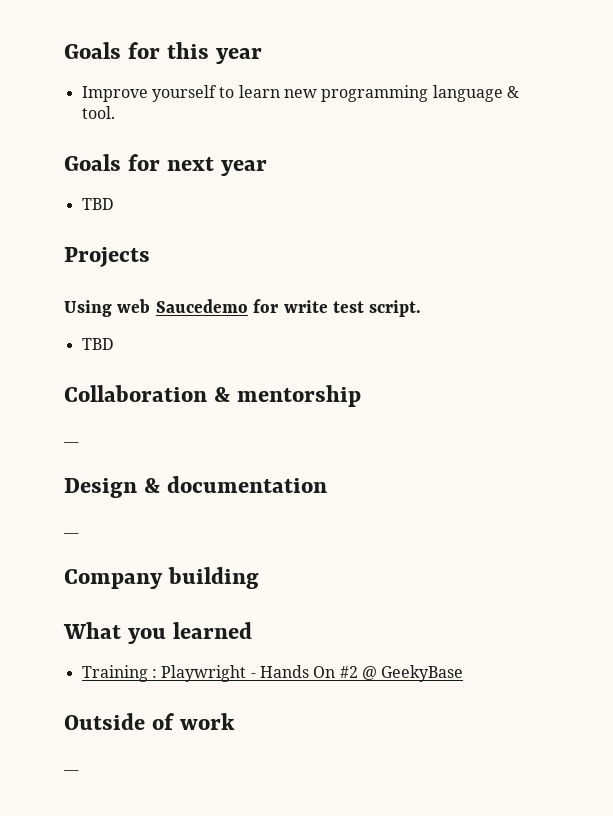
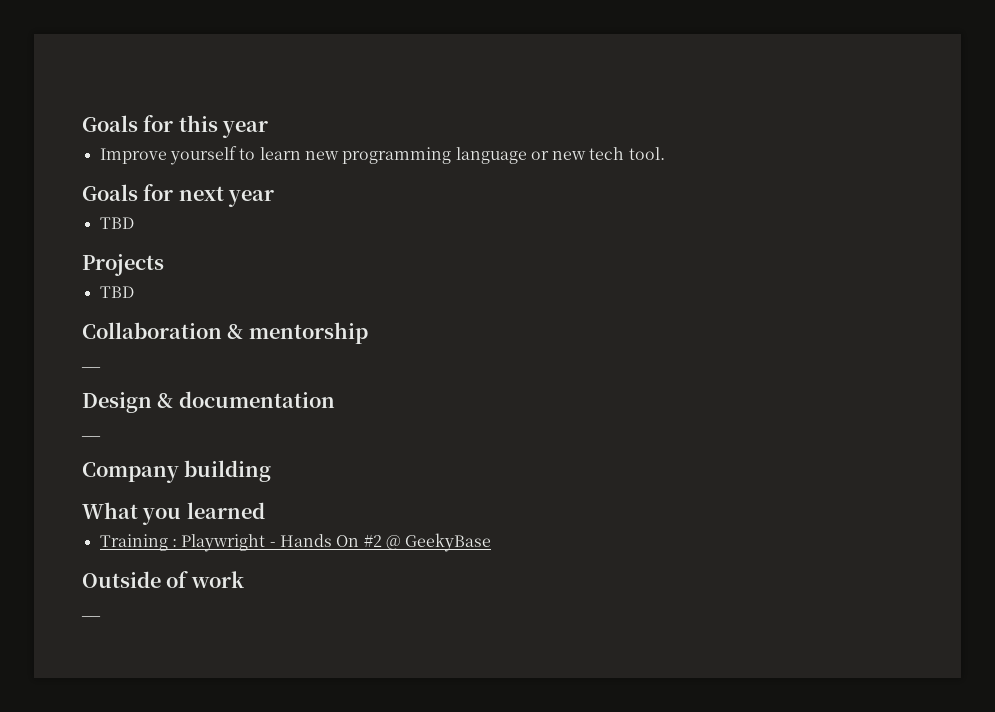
- Improve yourself to learn new programming language & tool.
+ Improve yourself to learn new programming language or new tech tool.
- Using web Saucedemo for write test script.

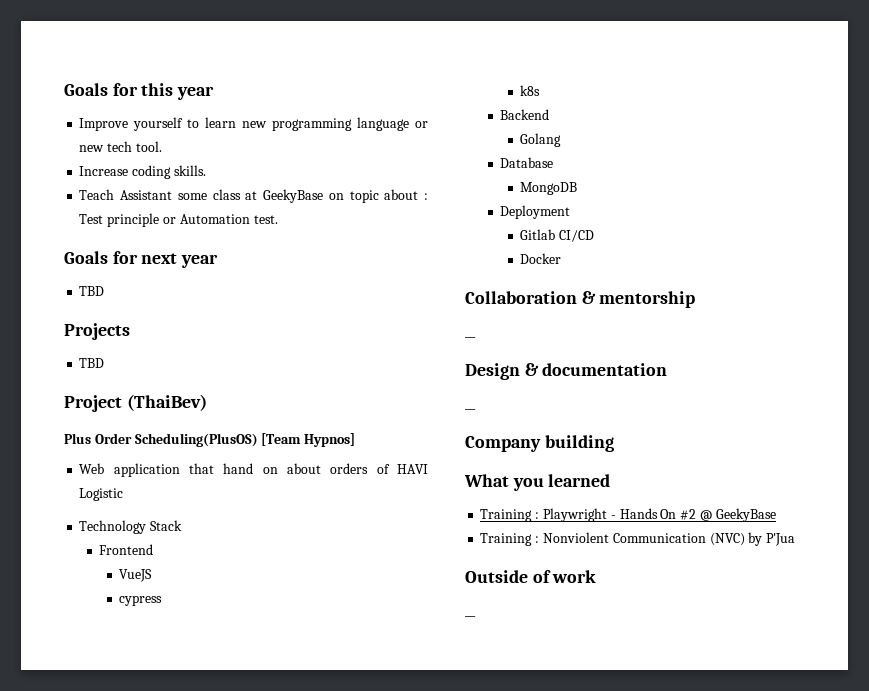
+ Increase coding skills.
+ Teach Assistant some class at GeekyBase on topic about : Test principle or Automation test.
+ Project (ThaiBev)
+ Plus Order Scheduling(PlusOS) [Team Hypnos]
+ Web application that hand on about orders of HAVI Logistic
+ Technology Stack
+ Frontend
+ VueJS
+ cypress
+ k8s
+ Backend
+ Golang
+ Database
+ MongoDB
+ Deployment
+ Gitlab CI/CD
+ Docker
+ Training : Nonviolent Communication (NVC) by P'Jua

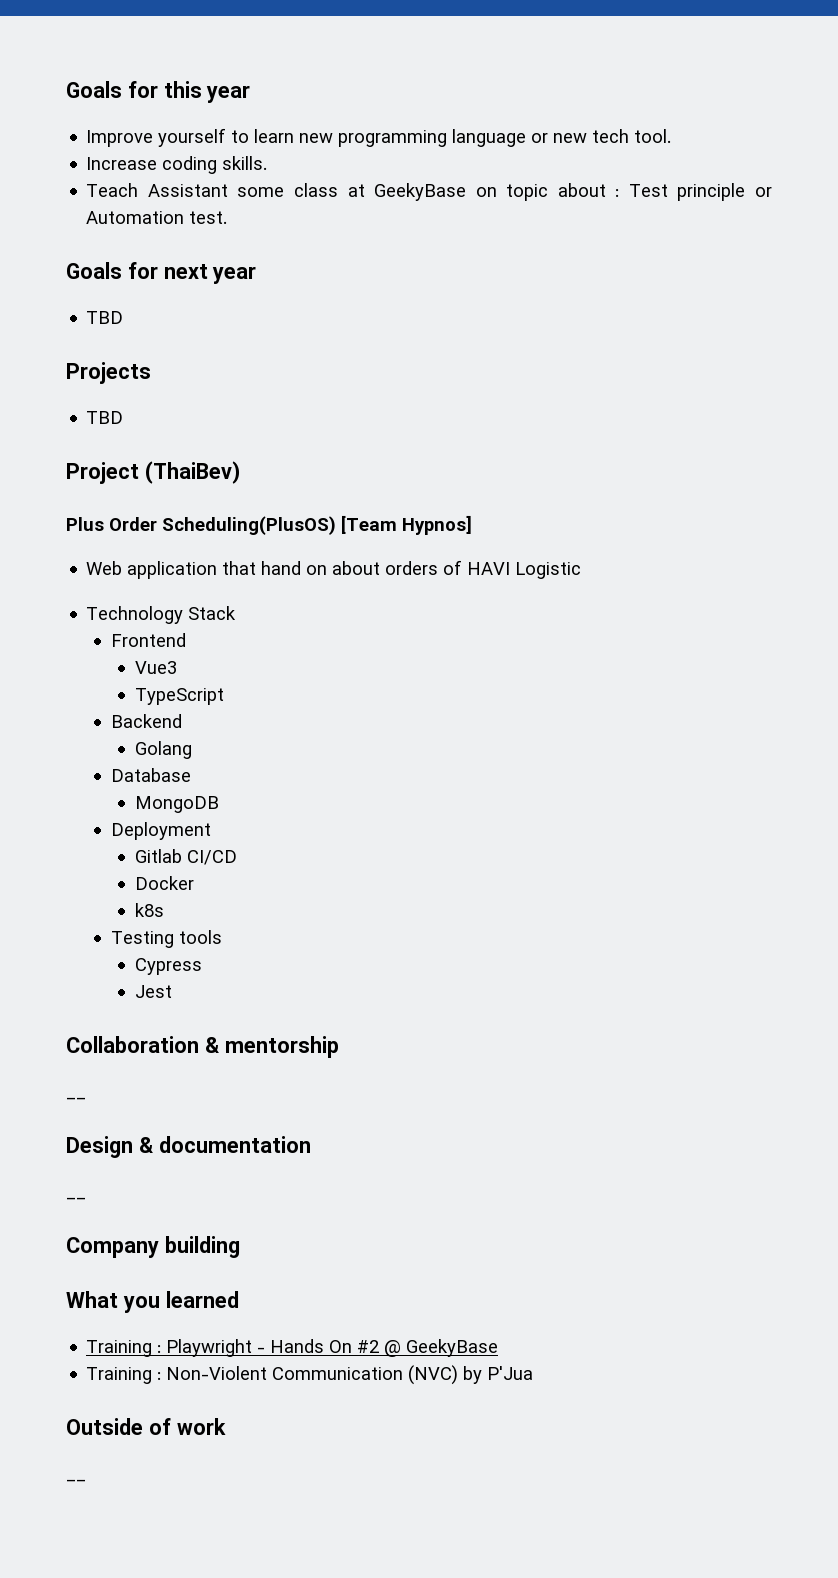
- VueJS
- cypress
- k8s
+ Vue3
+ TypeScript
+ k8s
+ Testing tools
+ Cypress
+ Jest
- Training : Nonviolent Communication (NVC) by P'Jua
+ Training : Non-Violent Communication (NVC) by P'Jua

